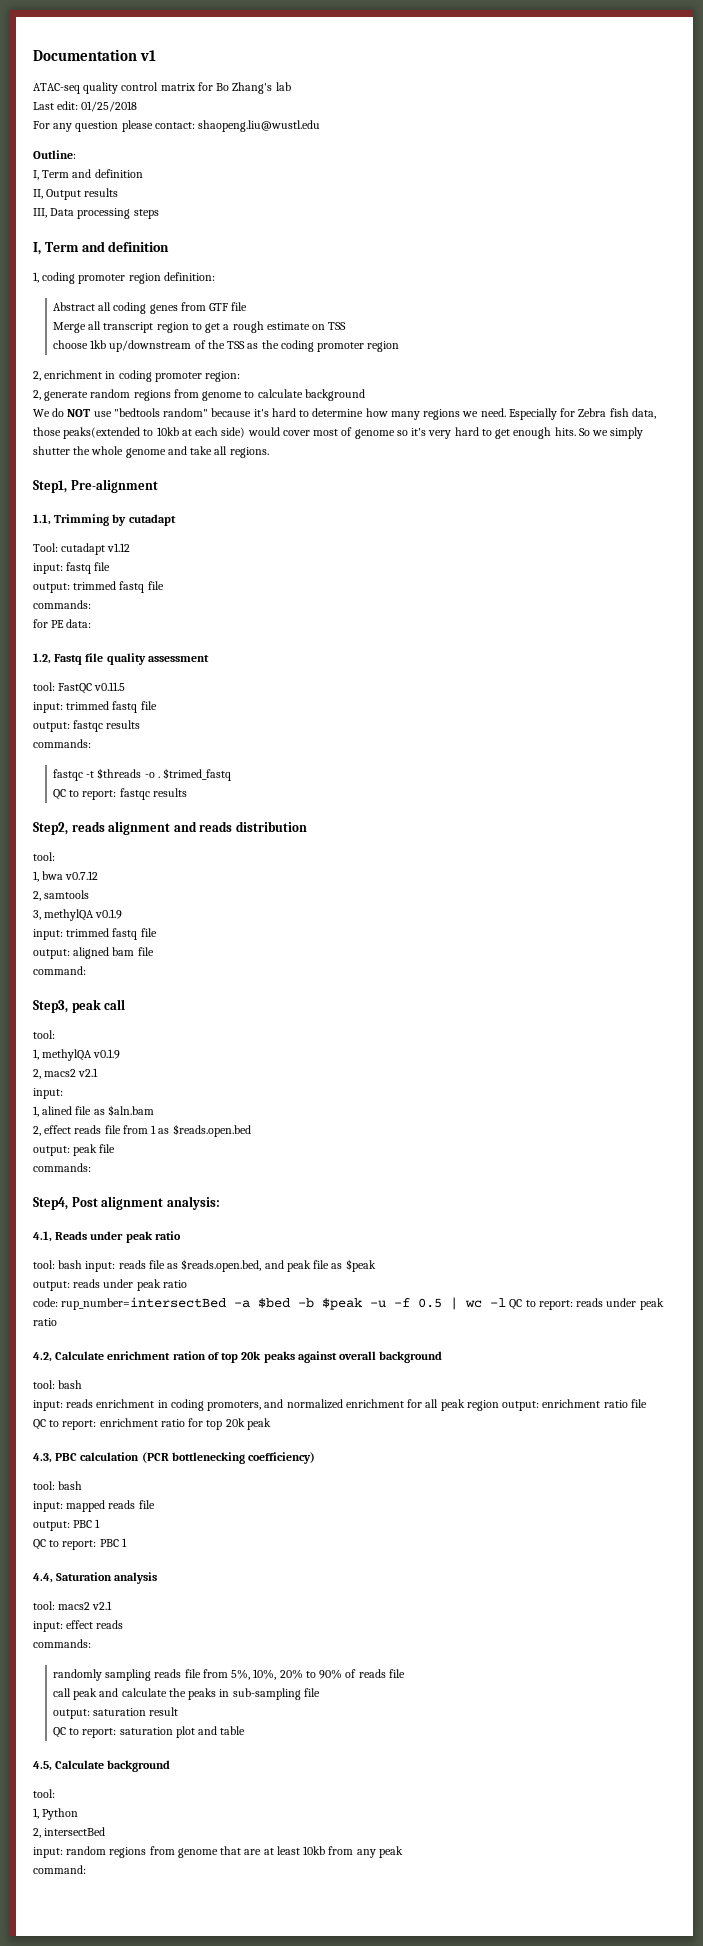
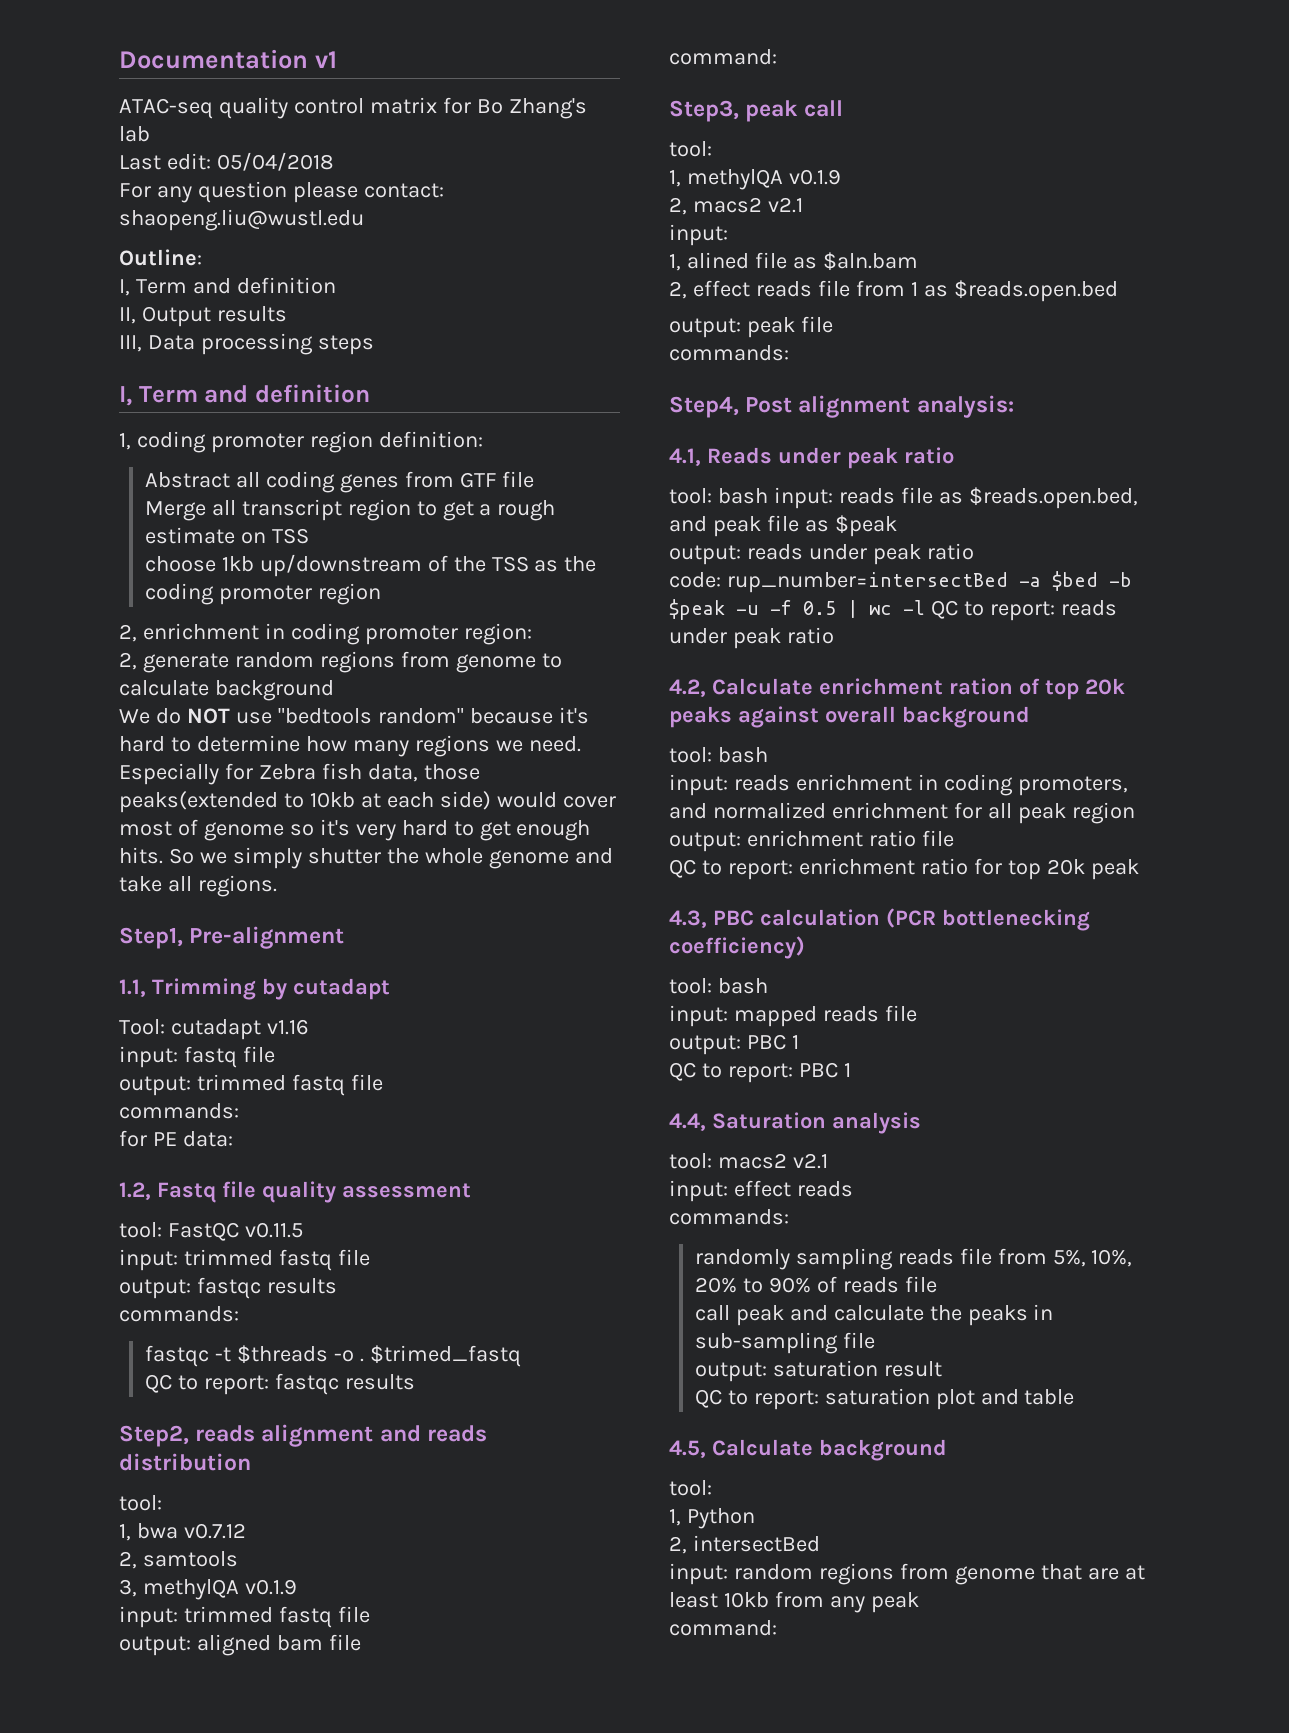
- Last edit: 01/25/2018
+ Last edit: 05/04/2018
- Tool: cutadapt v1.12
+ Tool: cutadapt v1.16

